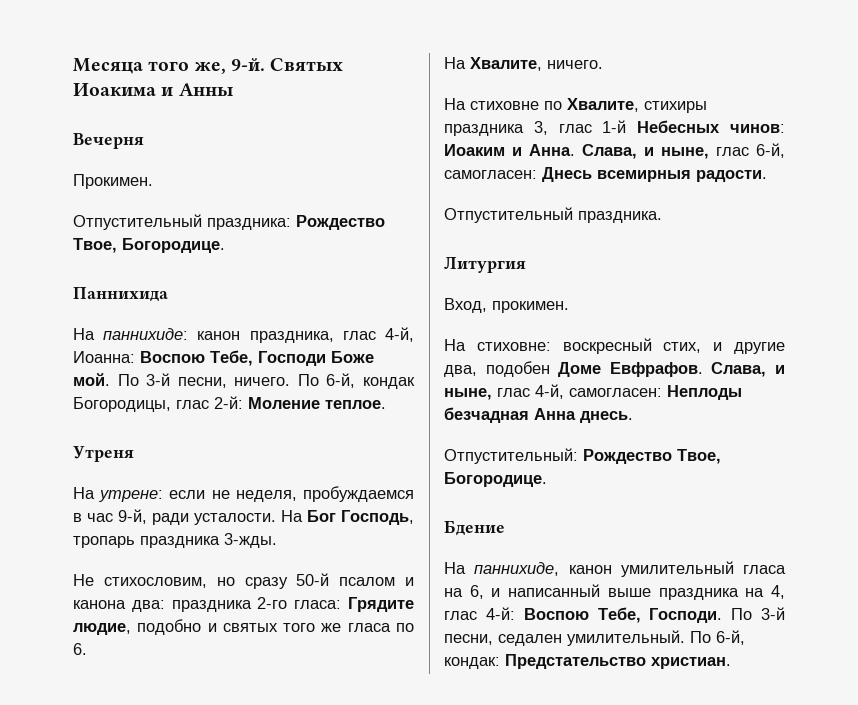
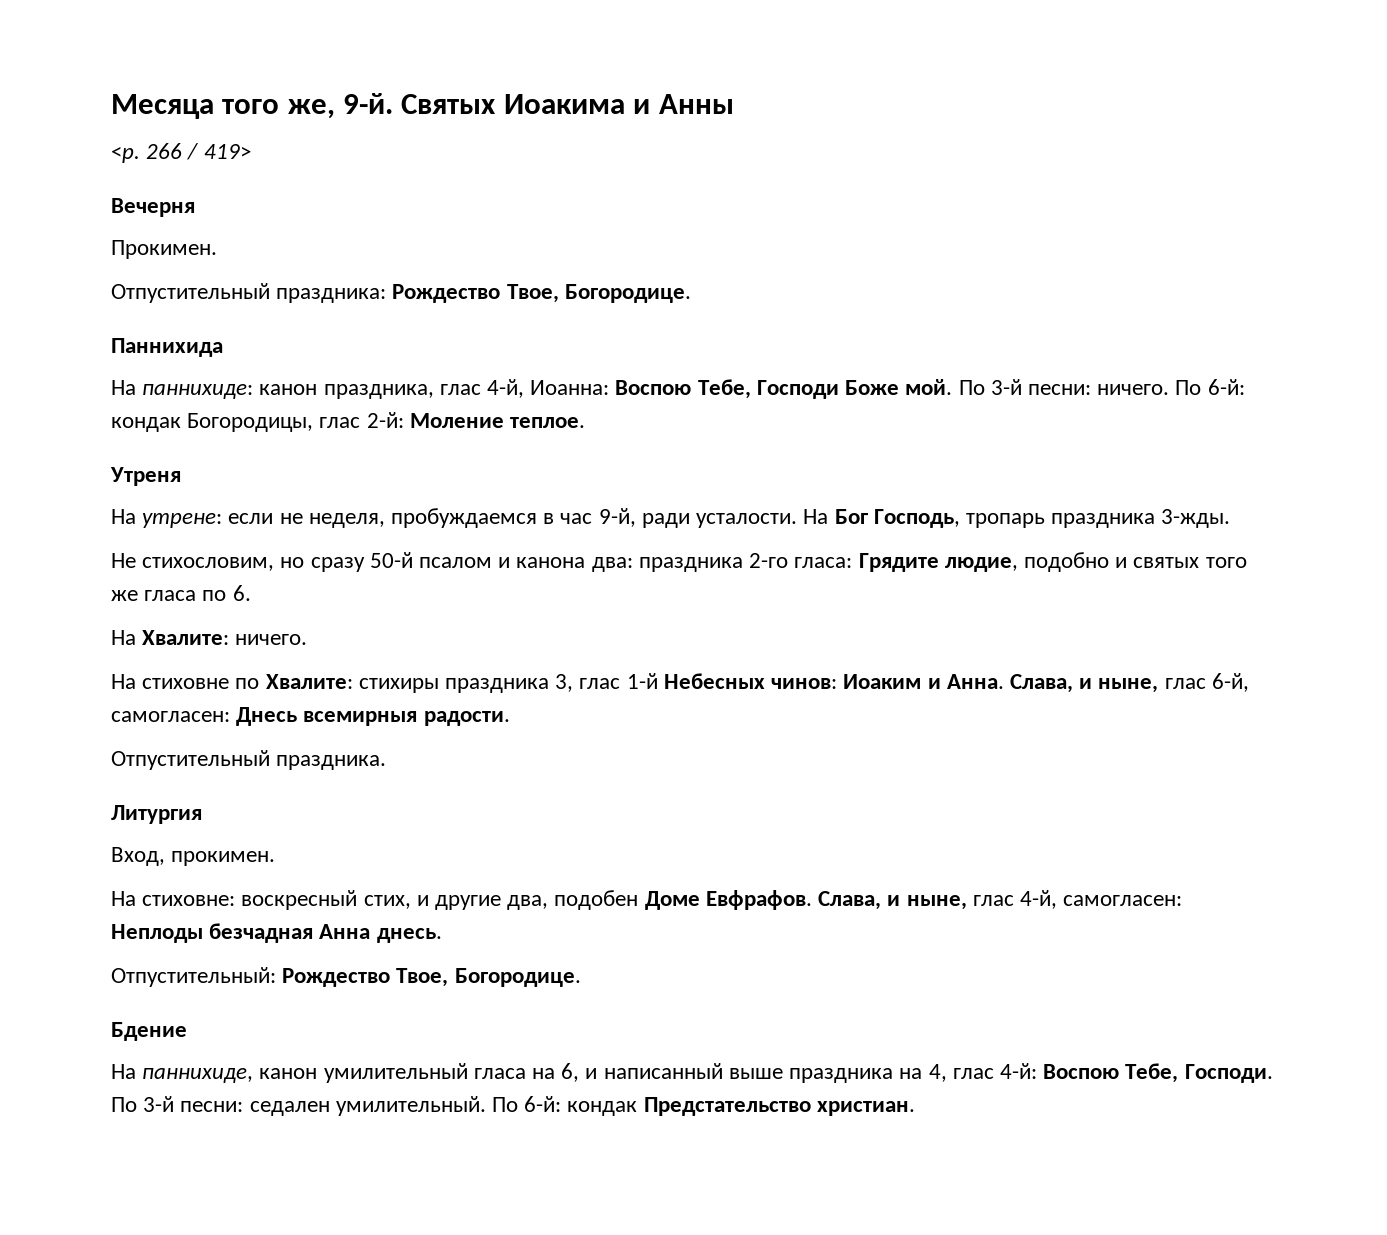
+ <p. 266 / 419>
- По 3-й песни, ничего.
+ По 3-й песни: ничего.
- По 6-й, кондак Богородицы, глас 2-й: Моление теплое.
+ По 6-й: кондак Богородицы, глас 2-й: Моление теплое.
- На Хвалите, ничего.
+ На Хвалите: ничего.
- На стиховне по Хвалите, стихиры праздника 3, глас 1-й Небесных чинов: Иоаким и Анна.
+ На стиховне по Хвалите: стихиры праздника 3, глас 1-й Небесных чинов: Иоаким и Анна.
- По 3-й песни, седален умилительный.
+ По 3-й песни: седален умилительный.
- По 6-й, кондак: Предстательство христиан.
+ По 6-й: кондак Предстательство христиан.

